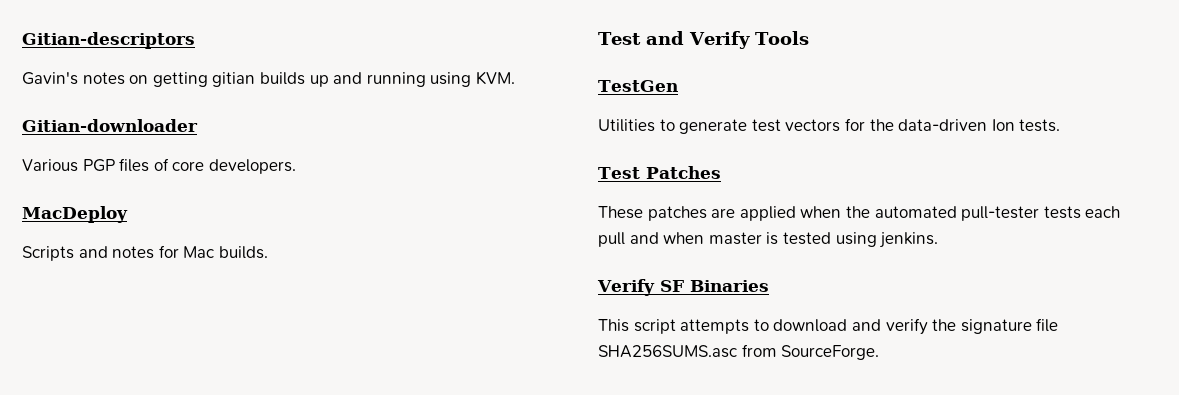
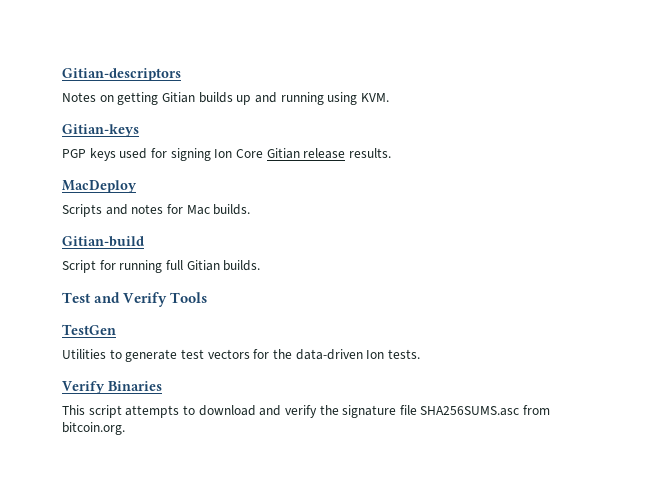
- Gavin's notes on getting gitian builds up and running using KVM.
+ Notes on getting Gitian builds up and running using KVM.
- Gitian-downloader
- Various PGP files of core developers.
+ Gitian-keys
+ PGP keys used for signing Ion Core Gitian release results.
+ Gitian-build
+ Script for running full Gitian builds.
- Test Patches
- These patches are applied when the automated pull-tester tests each pull and when master is tested using jenkins.
- Verify SF Binaries
+ Verify Binaries
- This script attempts to download and verify the signature file SHA256SUMS.asc from SourceForge.
+ This script attempts to download and verify the signature file SHA256SUMS.asc from bitcoin.org.

